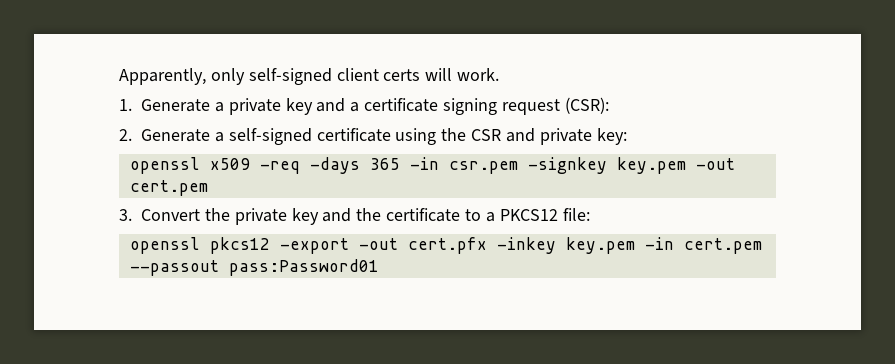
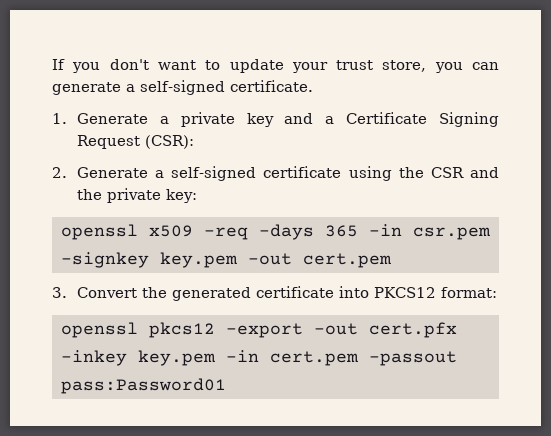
- Apparently, only self-signed client certs will work.
+ If you don't want to update your trust store, you can generate a self-signed certificate.
- 1. Generate a private key and a certificate signing request (CSR):
+ 1. Generate a private key and a Certificate Signing Request (CSR):
- 2. Generate a self-signed certificate using the CSR and private key:
+ 2. Generate a self-signed certificate using the CSR and the private key:
- 3. Convert the private key and the certificate to a PKCS12 file:
+ 3. Convert the generated certificate into PKCS12 format:
- openssl pkcs12 -export -out cert.pfx -inkey key.pem -in cert.pem --passout pass:Password01
+ openssl pkcs12 -export -out cert.pfx -inkey key.pem -in cert.pem -passout pass:Password01

